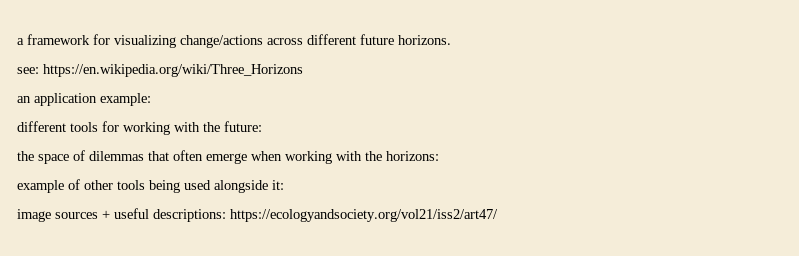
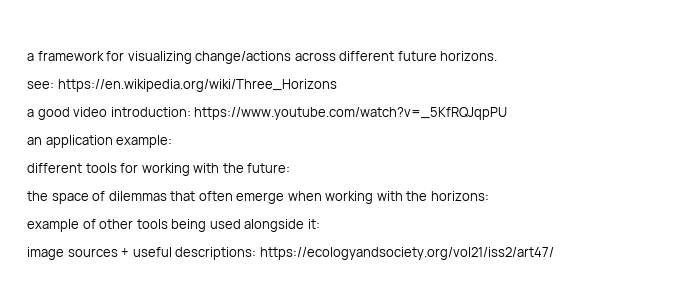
+ a good video introduction: https://www.youtube.com/watch?v=_5KfRQJqpPU

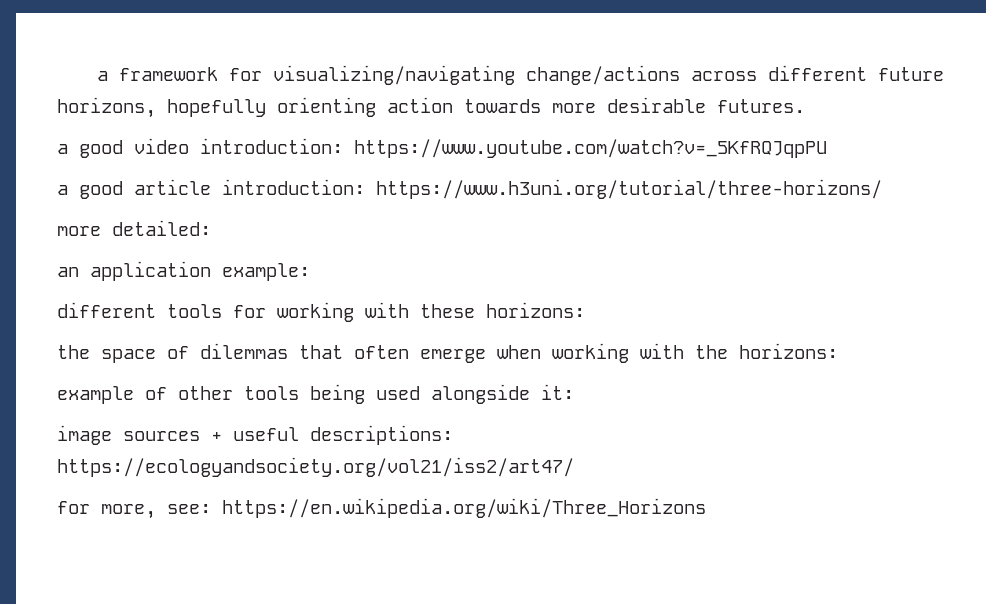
- a framework for visualizing change/actions across different future horizons.
- see: https://en.wikipedia.org/wiki/Three_Horizons
+ a framework for visualizing/navigating change/actions across different future horizons, hopefully orienting action towards more desirable futures.
+ a good article introduction: https://www.h3uni.org/tutorial/three-horizons/
+ more detailed:
- different tools for working with the future:
+ different tools for working with these horizons:
+ for more, see: https://en.wikipedia.org/wiki/Three_Horizons

